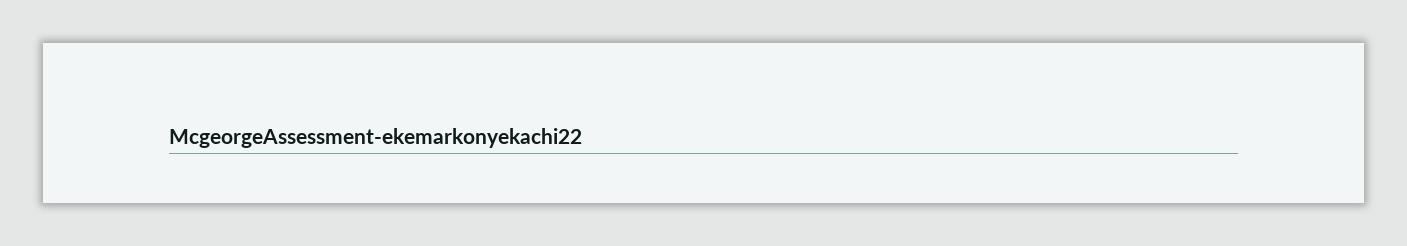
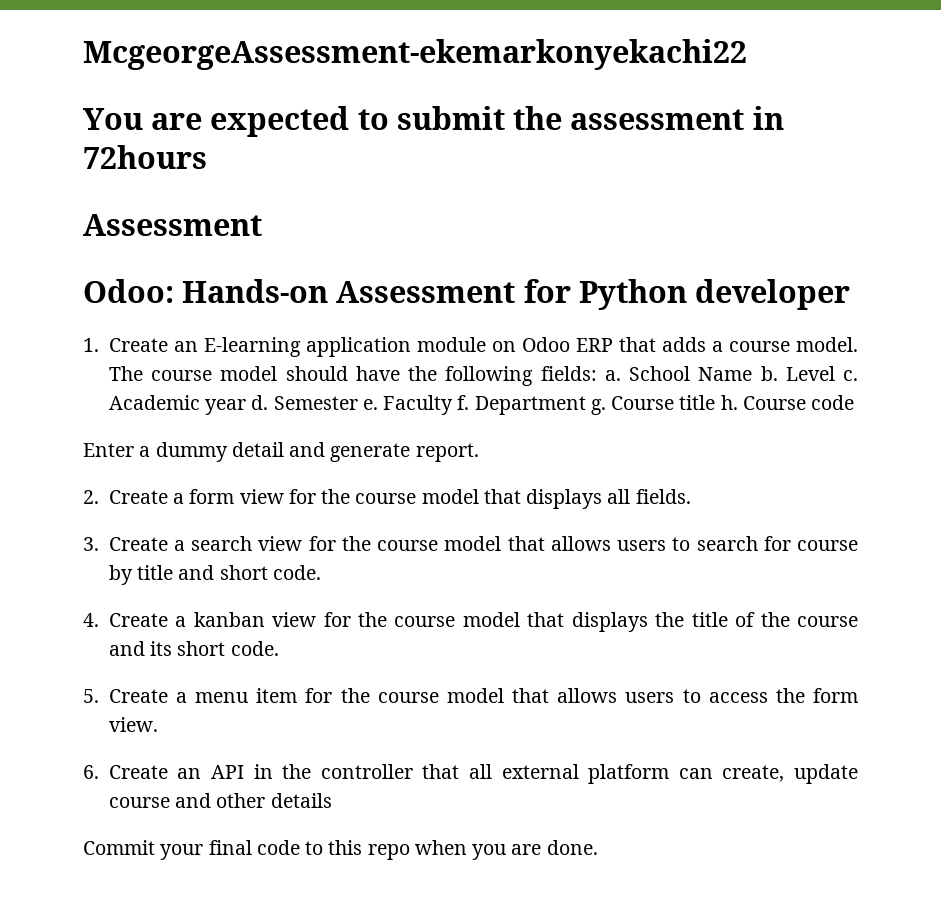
+ You are expected to submit the assessment in 72hours
+ Assessment
+ Odoo: Hands-on Assessment for Python developer
+ 1. Create an E-learning application module on Odoo ERP that adds a course model. The course model should have the following fields: a. School Name b. Level c. Academic year d. Semester e. Faculty f. Department g. Course title h. Course code
+ Enter a dummy detail and generate report.
+ 2. Create a form view for the course model that displays all fields.
+ 3. Create a search view for the course model that allows users to search for course by title and short code.
+ 4. Create a kanban view for the course model that displays the title of the course and its short code.
+ 5. Create a menu item for the course model that allows users to access the form view.
+ 6. Create an API in the controller that all external platform can create, update course and other details
+ Commit your final code to this repo when you are done.

